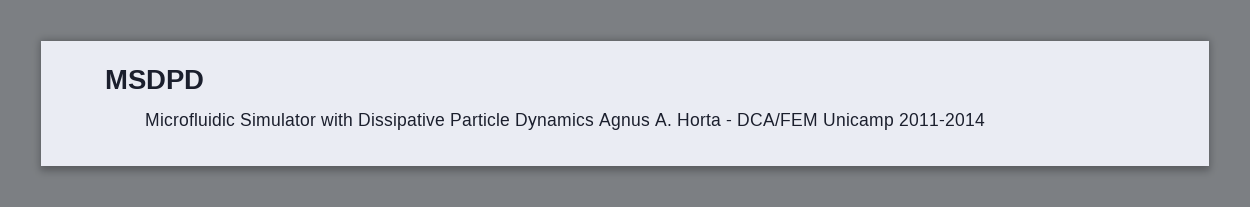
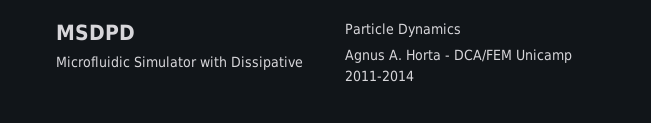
- Microfluidic Simulator with Dissipative Particle Dynamics Agnus A. Horta - DCA/FEM Unicamp 2011-2014
+ Microfluidic Simulator with Dissipative Particle Dynamics
+ Agnus A. Horta - DCA/FEM Unicamp 2011-2014

